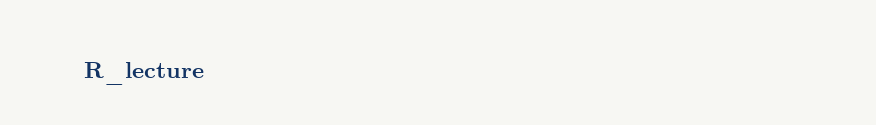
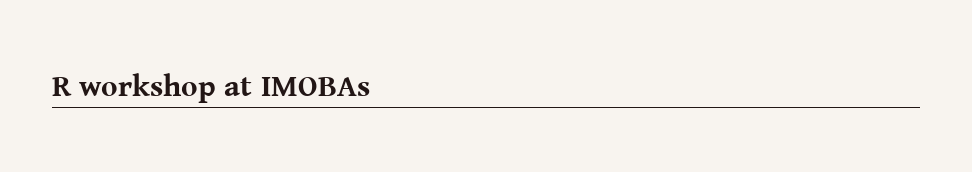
- R_lecture
+ R workshop at IMOBAs

